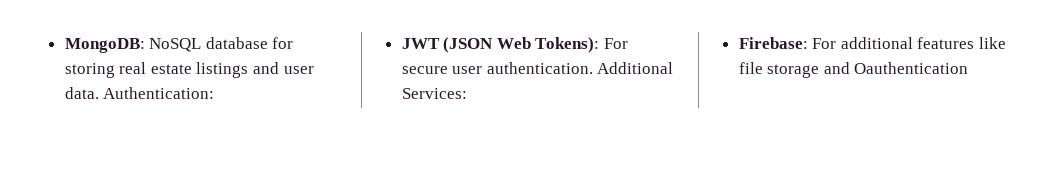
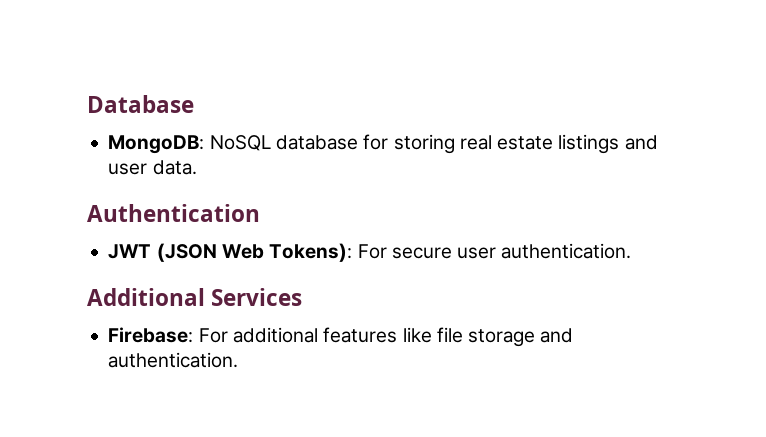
+ Database
- MongoDB: NoSQL database for storing real estate listings and user data. Authentication:
+ MongoDB: NoSQL database for storing real estate listings and user data.
+ Authentication
- JWT (JSON Web Tokens): For secure user authentication. Additional Services:
+ JWT (JSON Web Tokens): For secure user authentication.
+ Additional Services
- Firebase: For additional features like file storage and Oauthentication
+ Firebase: For additional features like file storage and authentication.

